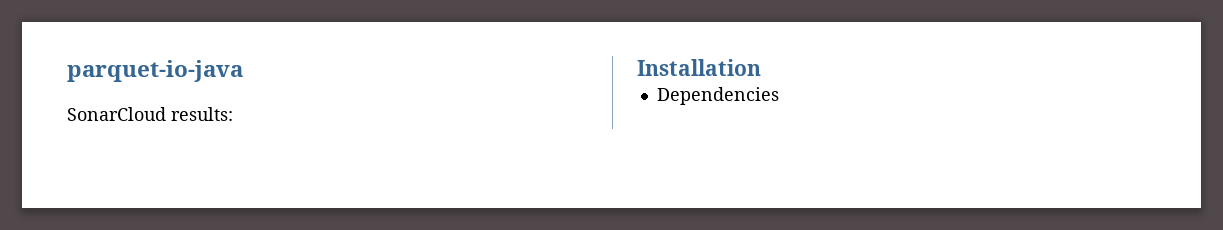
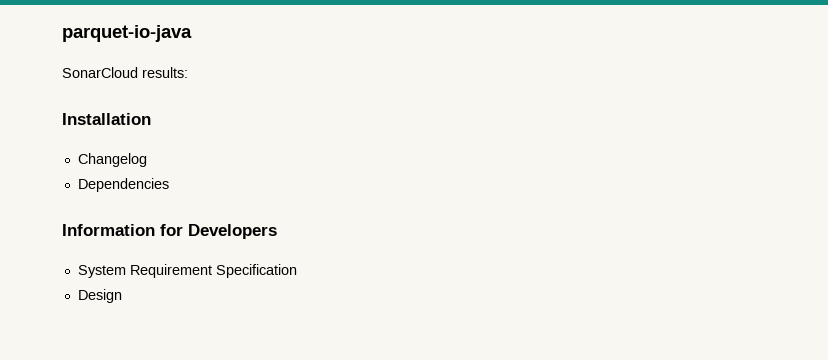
+ Changelog
+ Information for Developers
+ System Requirement Specification
+ Design

